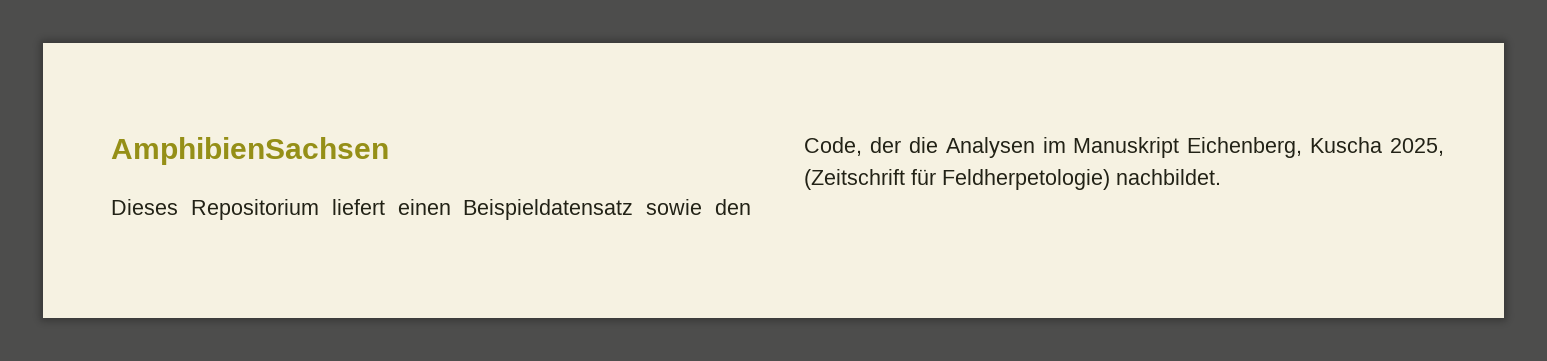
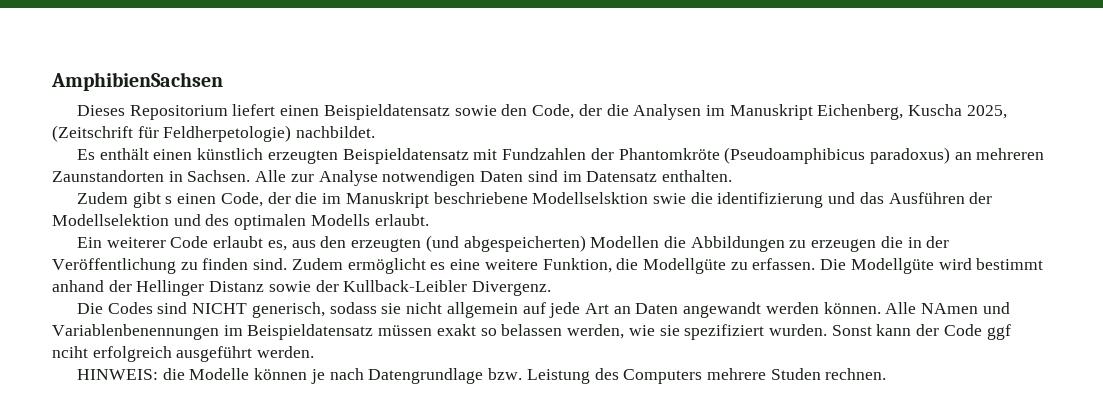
+ Es enthält einen künstlich erzeugten Beispieldatensatz mit Fundzahlen der Phantomkröte (Pseudoamphibicus paradoxus) an mehreren Zaunstandorten in Sachsen. Alle zur Analyse notwendigen Daten sind im Datensatz enthalten.
+ Zudem gibt s einen Code, der die im Manuskript beschriebene Modellselsktion swie die identifizierung und das Ausführen der Modellselektion und des optimalen Modells erlaubt.
+ Ein weiterer Code erlaubt es, aus den erzeugten (und abgespeicherten) Modellen die Abbildungen zu erzeugen die in der Veröffentlichung zu finden sind. Zudem ermöglicht es eine weitere Funktion, die Modellgüte zu erfassen. Die Modellgüte wird bestimmt anhand der Hellinger Distanz sowie der Kullback-Leibler Divergenz.
+ Die Codes sind NICHT generisch, sodass sie nicht allgemein auf jede Art an Daten angewandt werden können. Alle NAmen und Variablenbenennungen im Beispieldatensatz müssen exakt so belassen werden, wie sie spezifiziert wurden. Sonst kann der Code ggf nciht erfolgreich ausgeführt werden.
+ HINWEIS: die Modelle können je nach Datengrundlage bzw. Leistung des Computers mehrere Studen rechnen.

